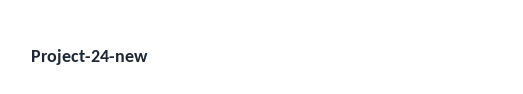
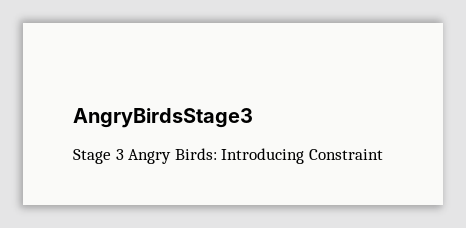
- Project-24-new
+ AngryBirdsStage3
+ Stage 3 Angry Birds: Introducing Constraint

